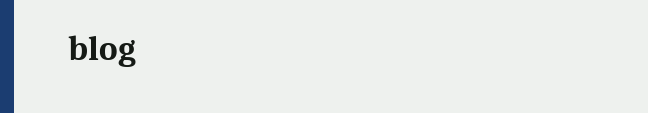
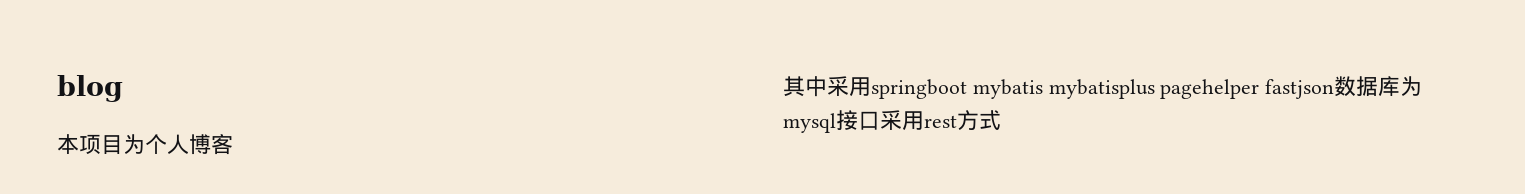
+ 本项目为个人博客
+ 其中采用springboot mybatis mybatisplus pagehelper fastjson数据库为mysql接口采用rest方式

